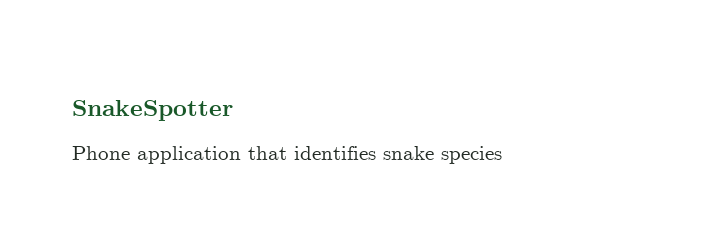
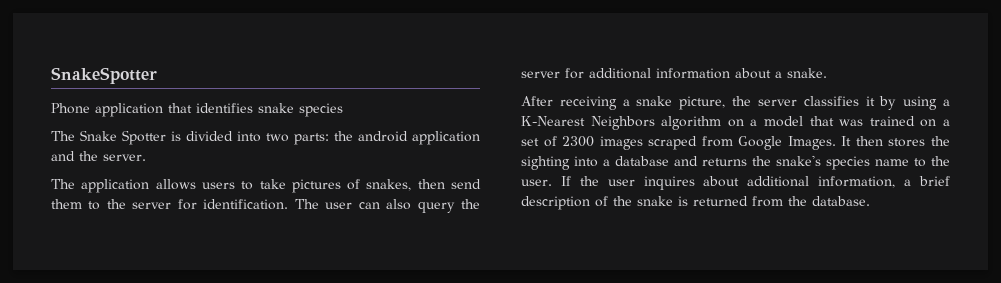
+ The Snake Spotter is divided into two parts: the android application and the server.
+ The application allows users to take pictures of snakes, then send them to the server for identification. The user can also query the server for additional information about a snake.
+ After receiving a snake picture, the server classifies it by using a K-Nearest Neighbors algorithm on a model that was trained on a set of 2300 images scraped from Google Images. It then stores the sighting into a database and returns the snake's species name to the user. If the user inquires about additional information, a brief description of the snake is returned from the database.

